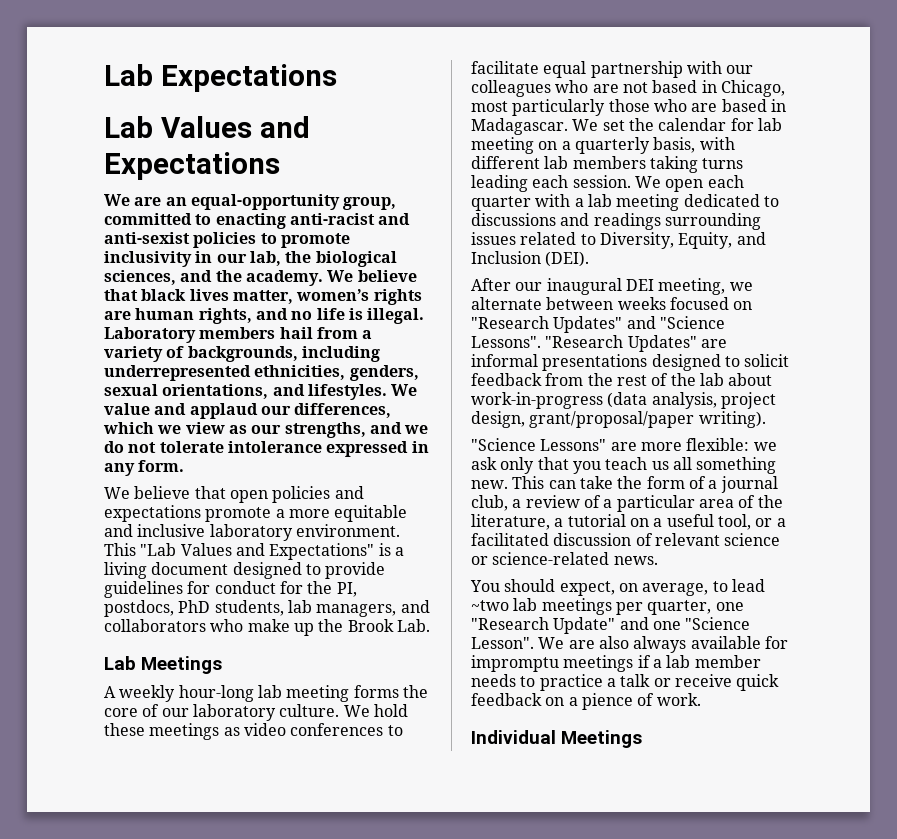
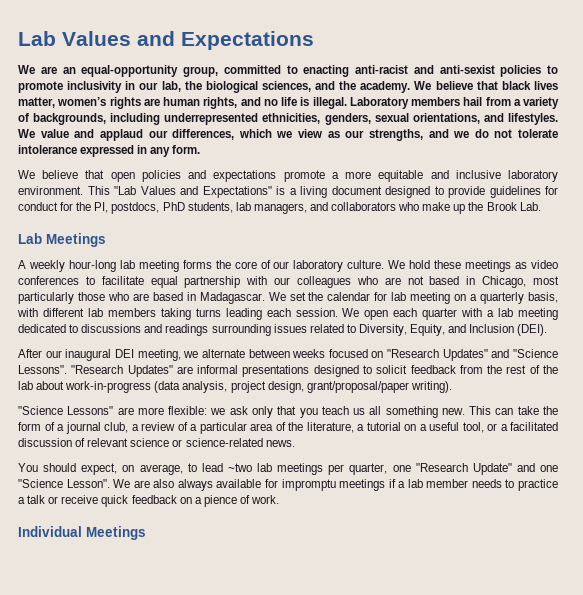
- Lab Expectations

